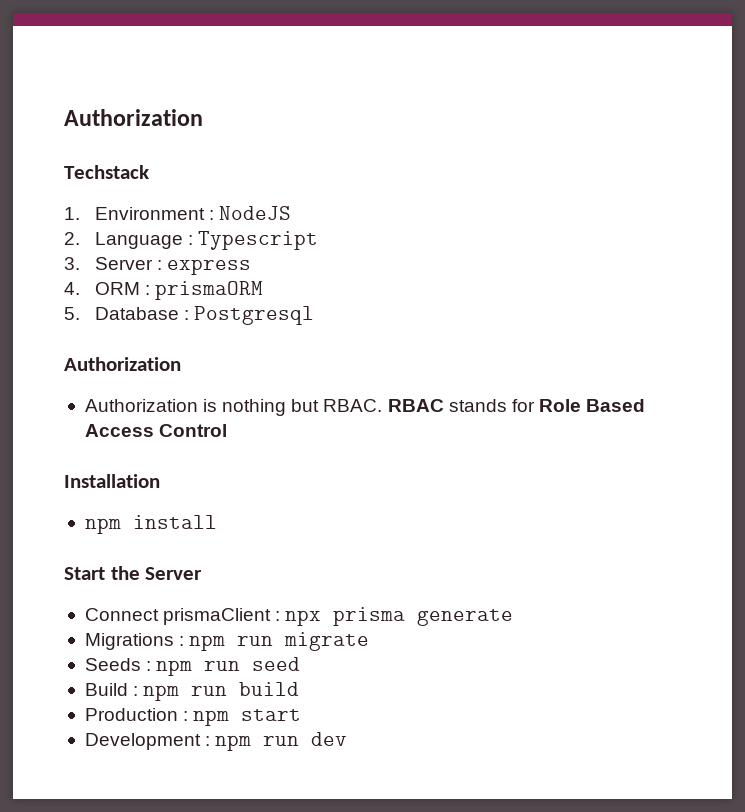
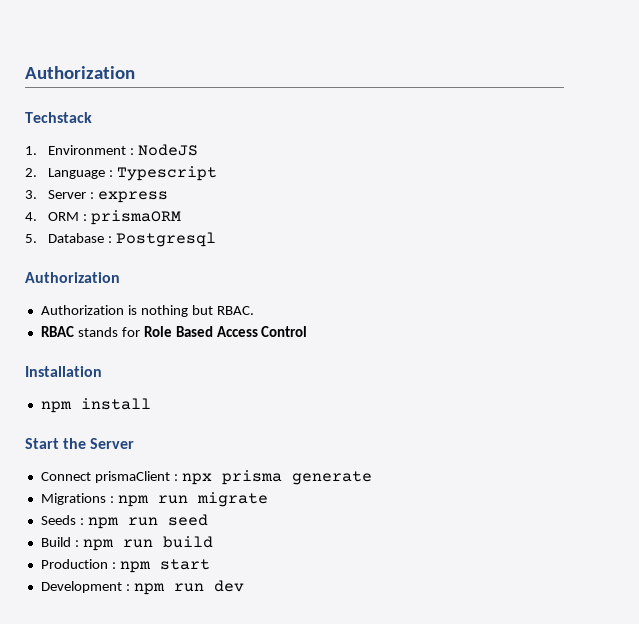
- Authorization is nothing but RBAC. RBAC stands for Role Based Access Control
+ Authorization is nothing but RBAC.
+ RBAC stands for Role Based Access Control

